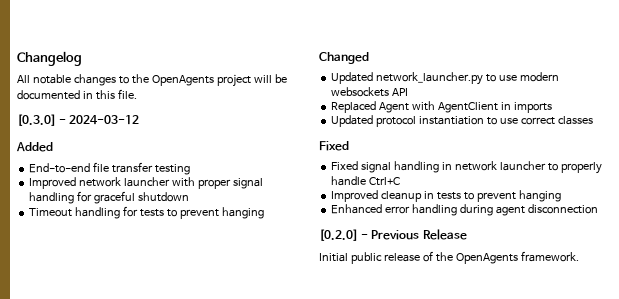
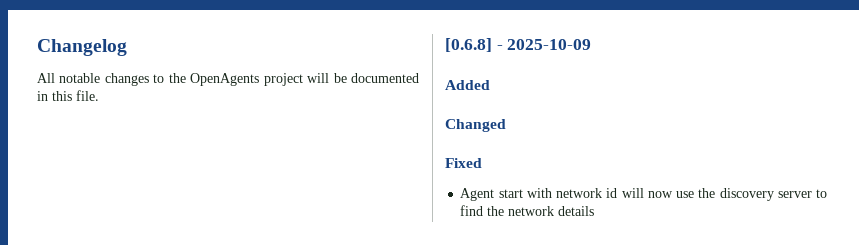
- [0.3.0] - 2024-03-12
+ [0.6.8] - 2025-10-09
  Added
- End-to-end file transfer testing
- Improved network launcher with proper signal handling for graceful shutdown
- Timeout handling for tests to prevent hanging
  Changed
- Updated network_launcher.py to use modern websockets API
- Replaced Agent with AgentClient in imports
- Updated protocol instantiation to use correct classes
  Fixed
- Fixed signal handling in network launcher to properly handle Ctrl+C
- Improved cleanup in tests to prevent hanging
- Enhanced error handling during agent disconnection
- [0.2.0] - Previous Release
- Initial public release of the OpenAgents framework.
+ Agent start with network id will now use the discovery server to find the network details

